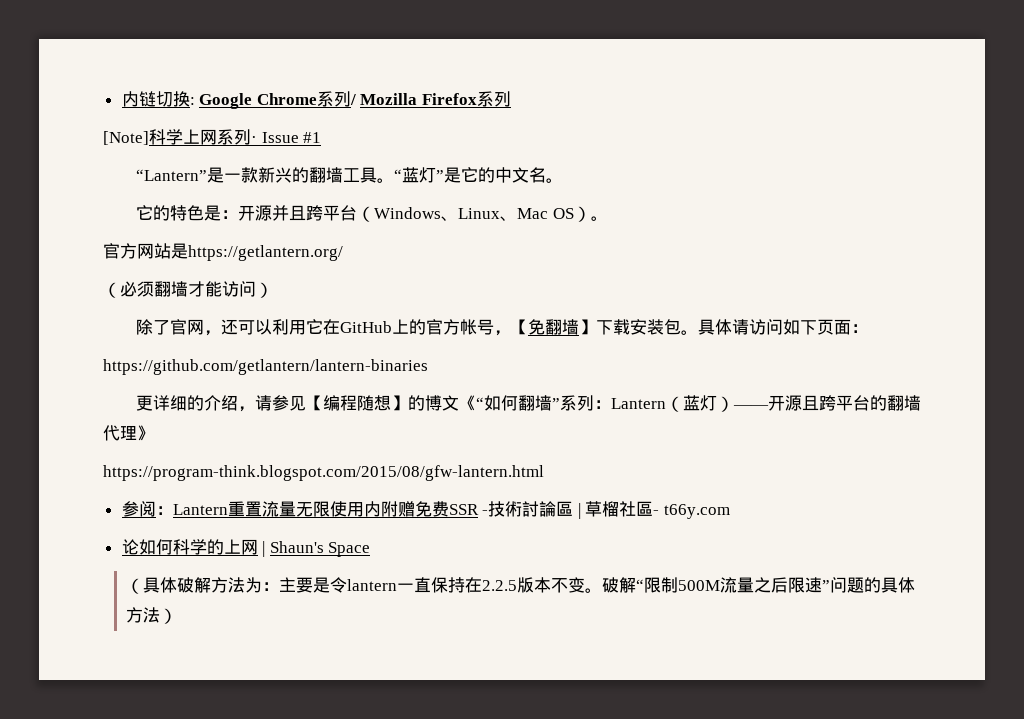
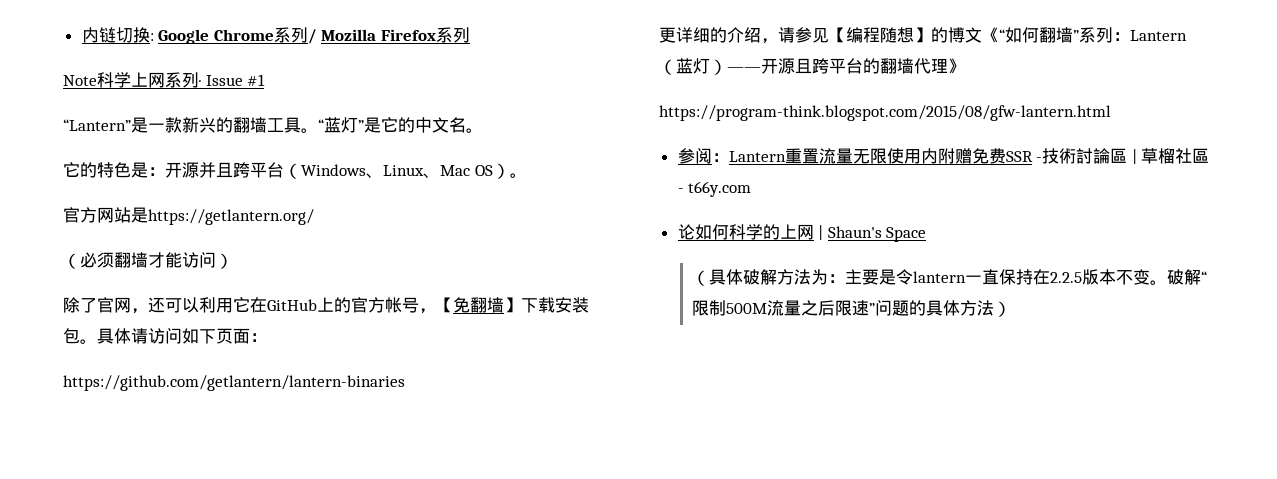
- [Note]科学上网系列· Issue #1
+ Note科学上网系列· Issue #1

